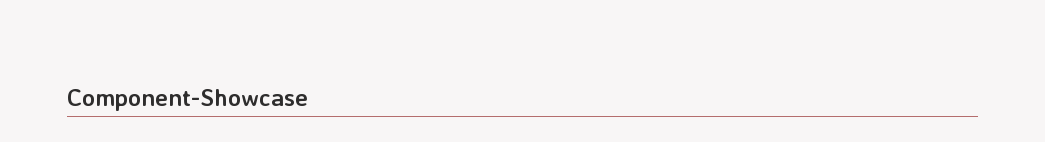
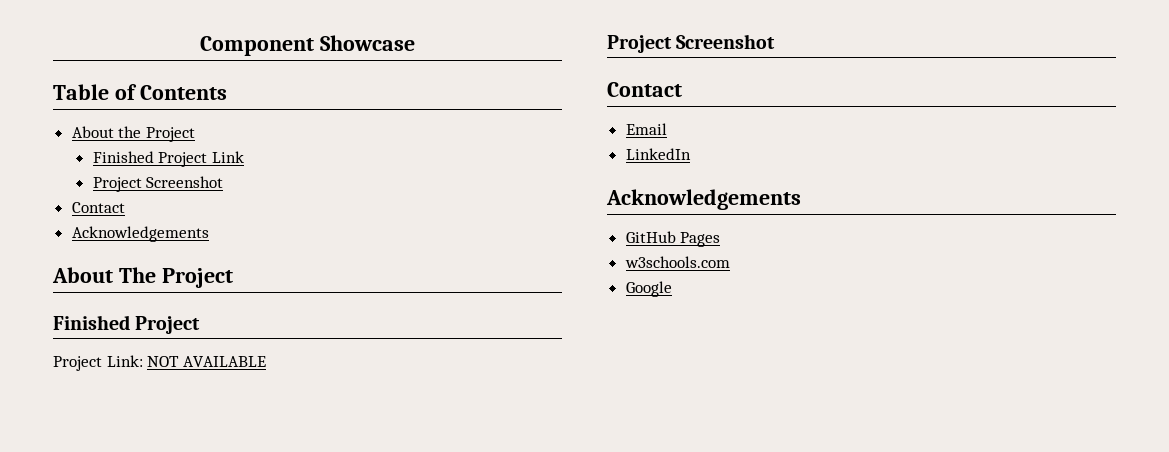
- Component-Showcase
+ Component Showcase
+ Table of Contents
+ About the Project
+ Finished Project Link
+ Project Screenshot
+ Contact
+ Acknowledgements
+ About The Project
+ Finished Project
+ Project Link: NOT AVAILABLE
+ Project Screenshot
+ Contact
+ Email
+ LinkedIn
+ Acknowledgements
+ GitHub Pages
+ w3schools.com
+ Google

